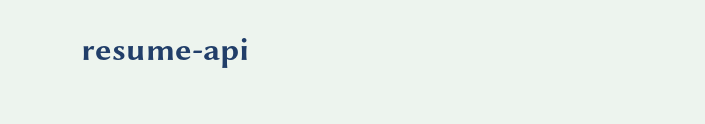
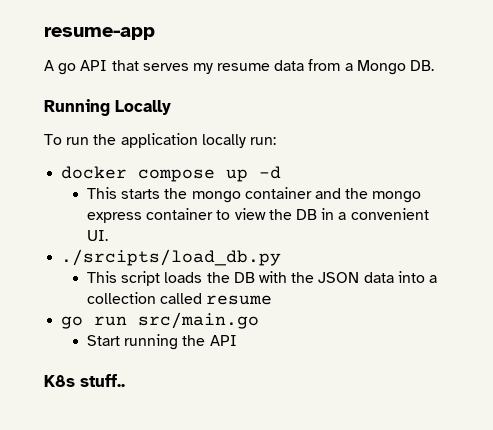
- resume-api
+ resume-app
+ A go API that serves my resume data from a Mongo DB.
+ Running Locally
+ To run the application locally run:
+ docker compose up -d
+ This starts the mongo container and the mongo express container to view the DB in a convenient UI.
+ ./srcipts/load_db.py
+ This script loads the DB with the JSON data into a collection called resume
+ go run src/main.go
+ Start running the API
+ K8s stuff..

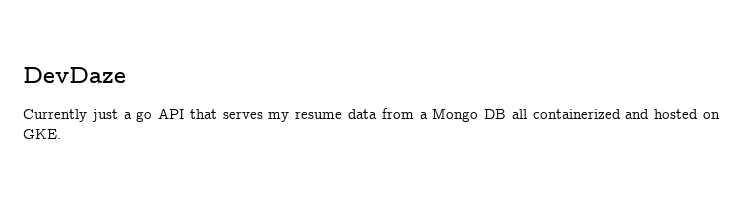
- resume-app
- A go API that serves my resume data from a Mongo DB.
- Running Locally
- To run the application locally run:
- docker compose up -d
- This starts the mongo container and the mongo express container to view the DB in a convenient UI.
- ./srcipts/load_db.py
- This script loads the DB with the JSON data into a collection called resume
- go run src/main.go
- Start running the API
- K8s stuff..
+ DevDaze
+ Currently just a go API that serves my resume data from a Mongo DB all containerized and hosted on GKE.

